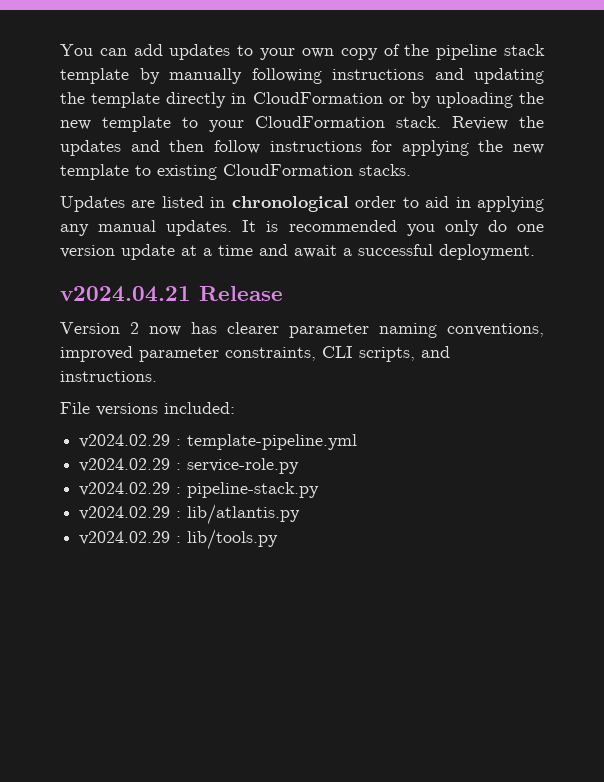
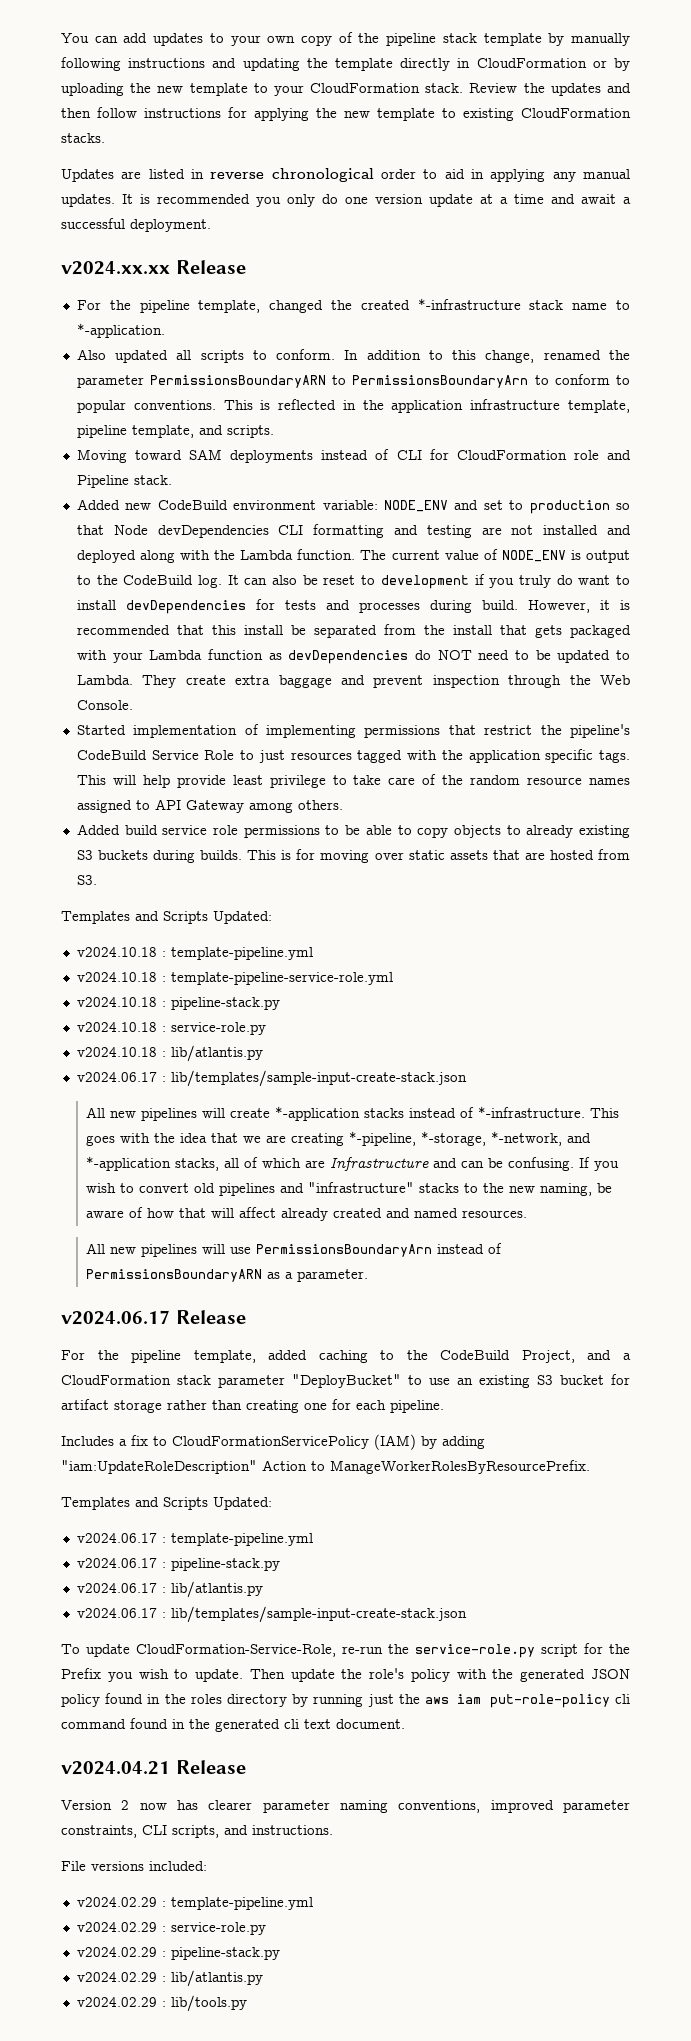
- Updates are listed in chronological order to aid in applying any manual updates.
+ Updates are listed in reverse chronological order to aid in applying any manual updates.
+ v2024.xx.xx Release
+ For the pipeline template, changed the created *-infrastructure stack name to *-application.
+ Also updated all scripts to conform. In addition to this change, renamed the parameter PermissionsBoundaryARN to PermissionsBoundaryArn to conform to popular conventions. This is reflected in the application infrastructure template, pipeline template, and scripts.
+ Moving toward SAM deployments instead of CLI for CloudFormation role and Pipeline stack.
+ Added new CodeBuild environment variable: NODE_ENV and set to production so that Node devDependencies CLI formatting and testing are not installed and deployed along with the Lambda function. The current value of NODE_ENV is output to the CodeBuild log. It can also be reset to development if you truly do want to install devDependencies for tests and processes during build. However, it is recommended that this install be separated from the install that gets packaged with your Lambda function as devDependencies do NOT need to be updated to Lambda. They create extra baggage and prevent inspection through the Web Console.
+ Started implementation of implementing permissions that restrict the pipeline's CodeBuild Service Role to just resources tagged with the application specific tags. This will help provide least privilege to take care of the random resource names assigned to API Gateway among others.
+ Added build service role permissions to be able to copy objects to already existing S3 buckets during builds. This is for moving over static assets that are hosted from S3.
+ Templates and Scripts Updated:
+ v2024.10.18 : template-pipeline.yml
+ v2024.10.18 : template-pipeline-service-role.yml
+ v2024.10.18 : pipeline-stack.py
+ v2024.10.18 : service-role.py
+ v2024.10.18 : lib/atlantis.py
+ v2024.06.17 : lib/templates/sample-input-create-stack.json
+ All new pipelines will create *-application stacks instead of *-infrastructure. This goes with the idea that we are creating *-pipeline, *-storage, *-network, and *-application stacks, all of which are Infrastructure and can be confusing. If you wish to convert old pipelines and "infrastructure" stacks to the new naming, be aware of how that will affect already created and named resources.
+ All new pipelines will use PermissionsBoundaryArn instead of PermissionsBoundaryARN as a parameter.
+ v2024.06.17 Release
+ For the pipeline template, added caching to the CodeBuild Project, and a CloudFormation stack parameter "DeployBucket" to use an existing S3 bucket for artifact storage rather than creating one for each pipeline.
+ Includes a fix to CloudFormationServicePolicy (IAM) by adding "iam:UpdateRoleDescription" Action to ManageWorkerRolesByResourcePrefix.
+ Templates and Scripts Updated:
+ v2024.06.17 : template-pipeline.yml
+ v2024.06.17 : pipeline-stack.py
+ v2024.06.17 : lib/atlantis.py
+ v2024.06.17 : lib/templates/sample-input-create-stack.json
+ To update CloudFormation-Service-Role, re-run the service-role.py script for the Prefix you wish to update. Then update the role's policy with the generated JSON policy found in the roles directory by running just the aws iam put-role-policy cli command found in the generated cli text document.

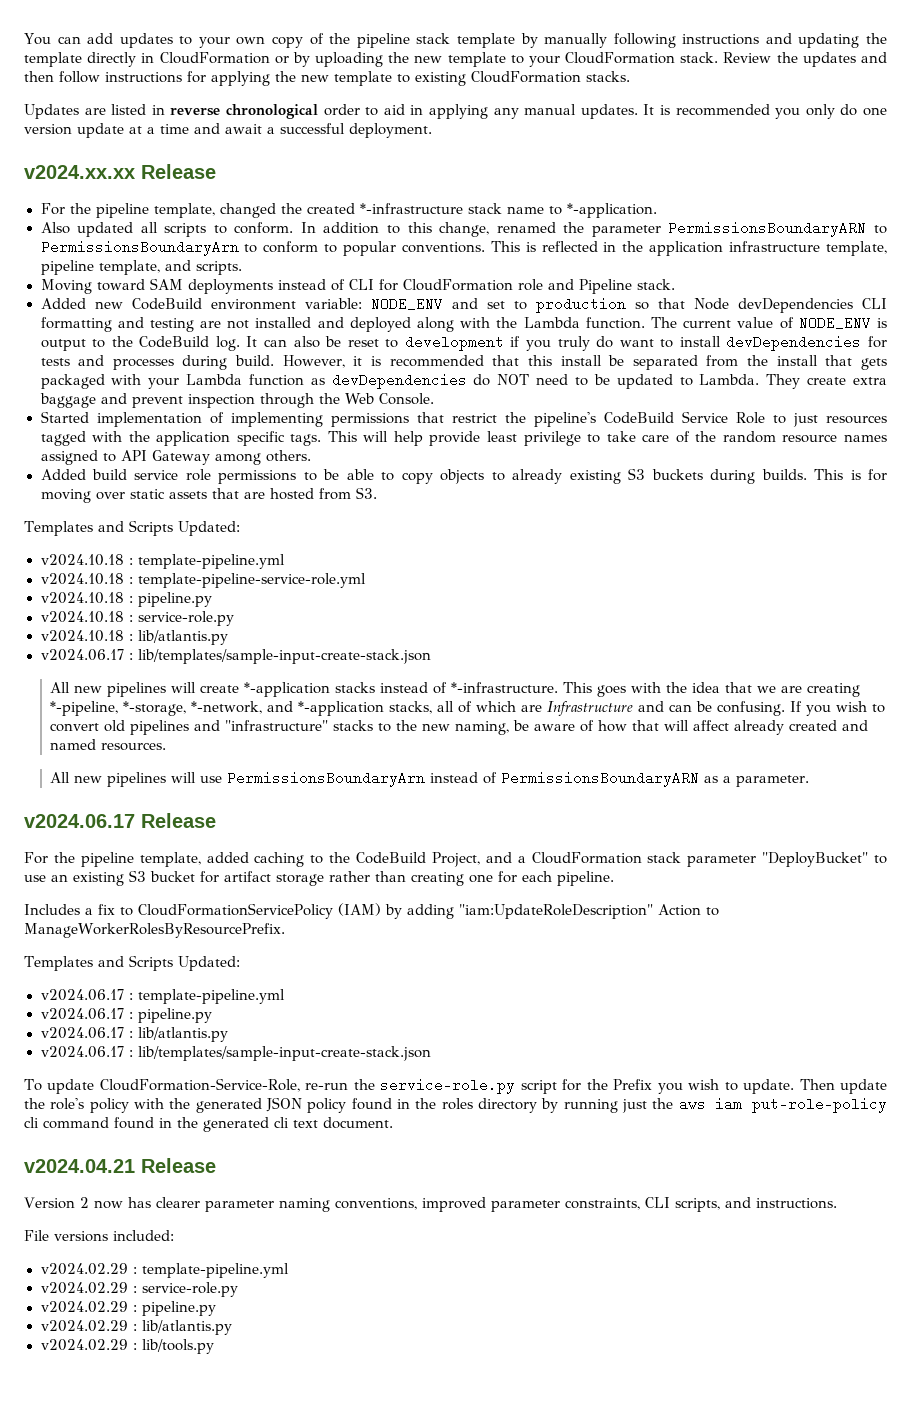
- v2024.10.18 : pipeline-stack.py
+ v2024.10.18 : pipeline.py
- v2024.06.17 : pipeline-stack.py
+ v2024.06.17 : pipeline.py
- v2024.02.29 : pipeline-stack.py
+ v2024.02.29 : pipeline.py

